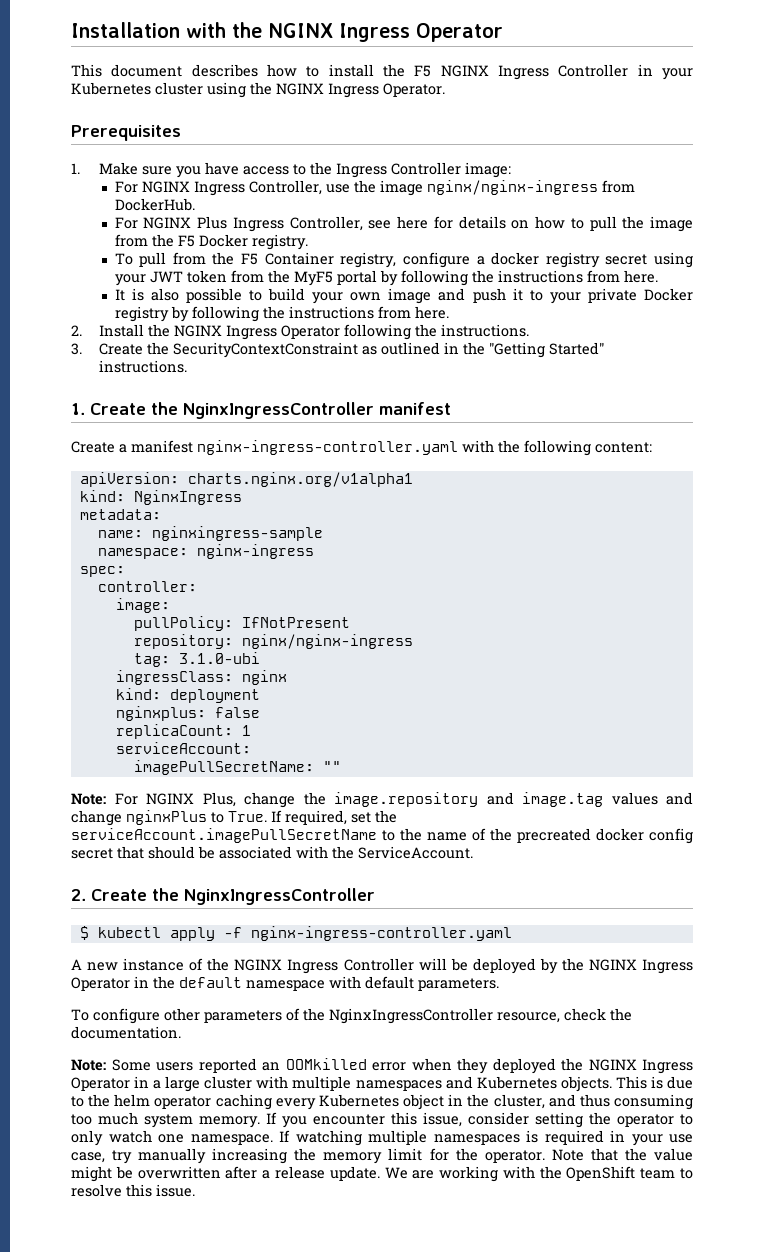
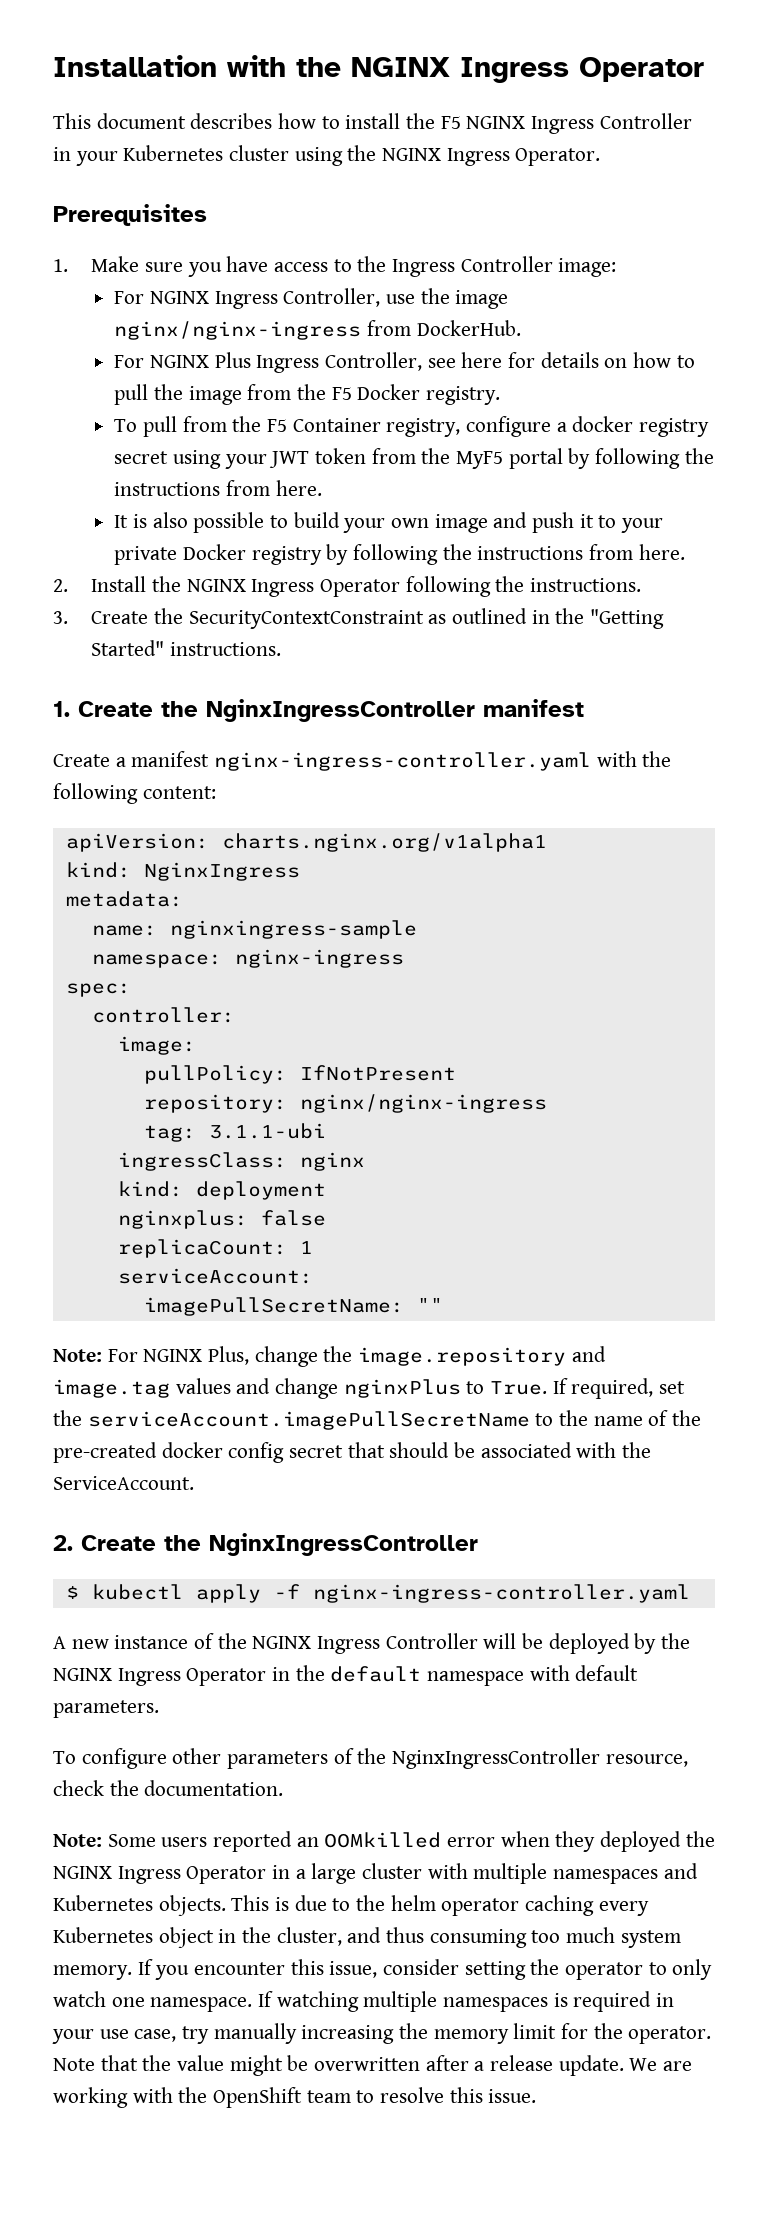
- tag: 3.1.0-ubi
+ tag: 3.1.1-ubi
- If required, set the serviceAccount.imagePullSecretName to the name of the precreated docker config secret that should be associated with the ServiceAccount.
+ If required, set the serviceAccount.imagePullSecretName to the name of the pre-created docker config secret that should be associated with the ServiceAccount.

